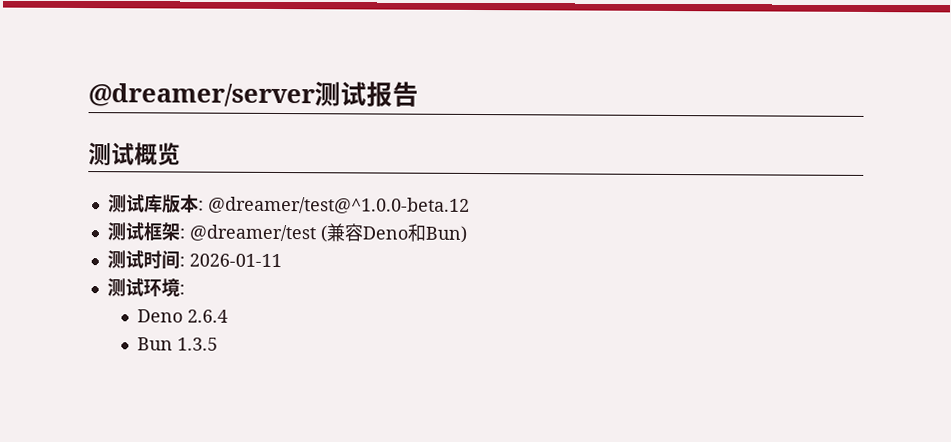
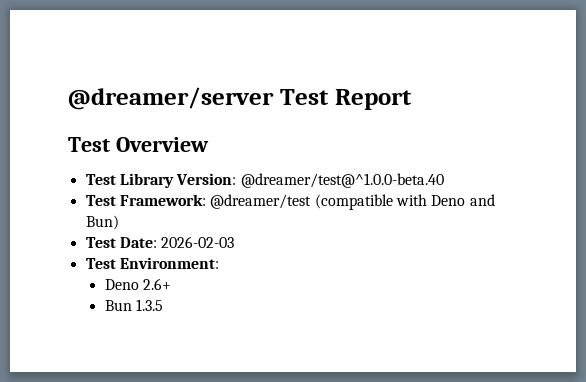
- @dreamer/server测试报告
- 测试概览
- 测试库版本: @dreamer/test@^1.0.0-beta.12
- 测试框架: @dreamer/test (兼容Deno和Bun)
- 测试时间: 2026-01-11
- 测试环境:
- Deno 2.6.4
+ @dreamer/server Test Report
+ Test Overview
+ Test Library Version: @dreamer/test@^1.0.0-beta.40
+ Test Framework: @dreamer/test (compatible with Deno and Bun)
+ Test Date: 2026-02-03
+ Test Environment:
+ Deno 2.6+

